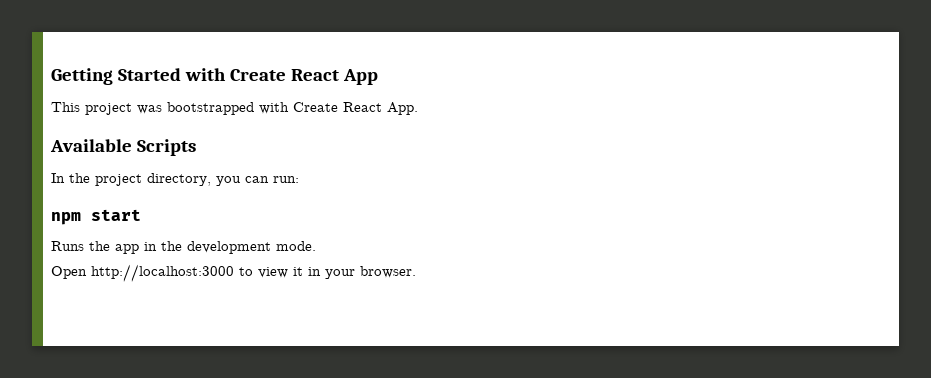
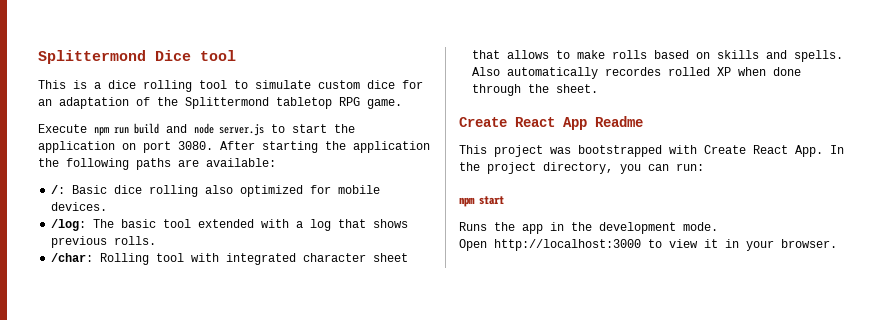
- Getting Started with Create React App
+ Splittermond Dice tool
+ This is a dice rolling tool to simulate custom dice for an adaptation of the Splittermond tabletop RPG game.
+ Execute npm run build and node server.js to start the application on port 3080. After starting the application the following paths are available:
+ /: Basic dice rolling also optimized for mobile devices.
+ /log: The basic tool extended with a log that shows previous rolls.
+ /char: Rolling tool with integrated character sheet that allows to make rolls based on skills and spells. Also automatically recordes rolled XP when done through the sheet.
+ Create React App Readme
- This project was bootstrapped with Create React App.
- Available Scripts
- In the project directory, you can run:
+ This project was bootstrapped with Create React App. In the project directory, you can run:

